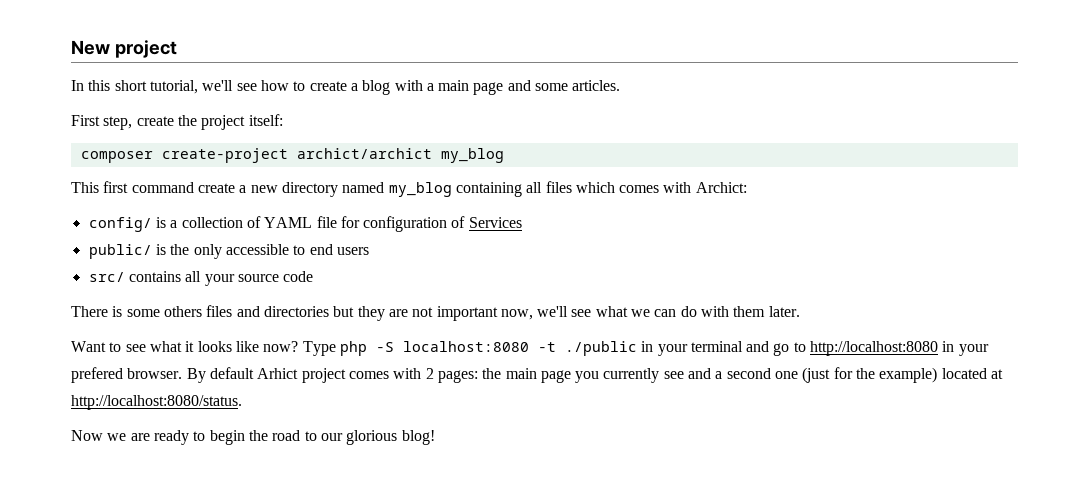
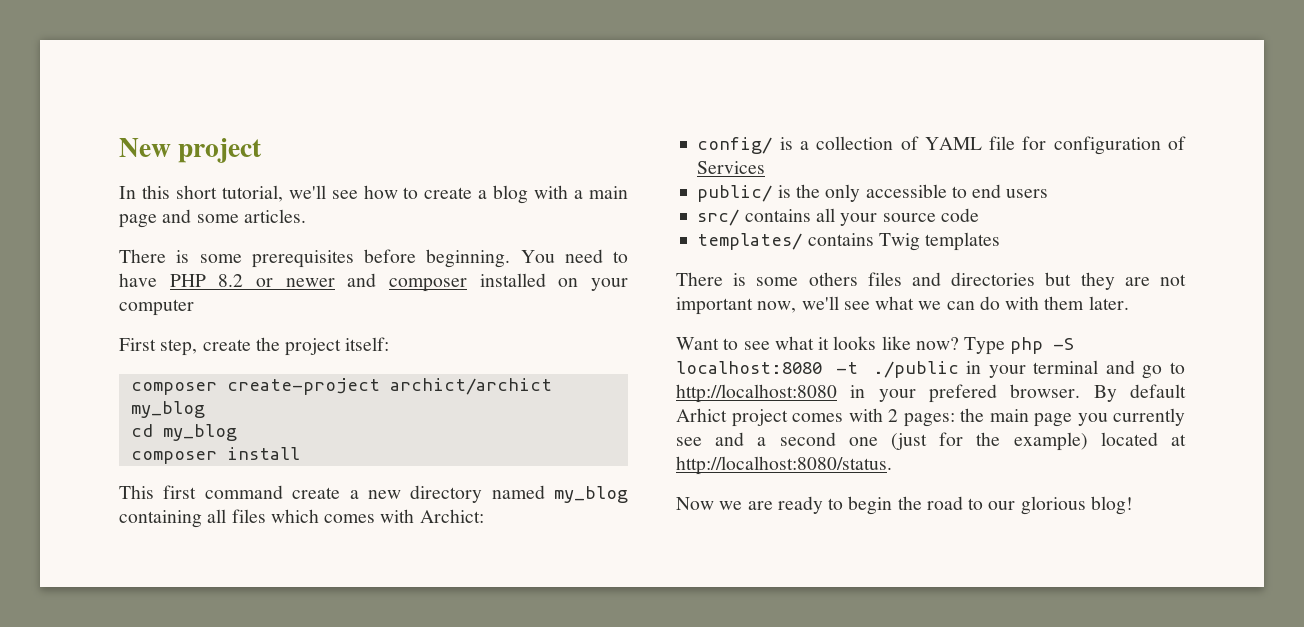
+ There is some prerequisites before beginning. You need to have PHP 8.2 or newer and composer installed on your computer
+ cd my_blog
+ composer install
+ templates/ contains Twig templates

